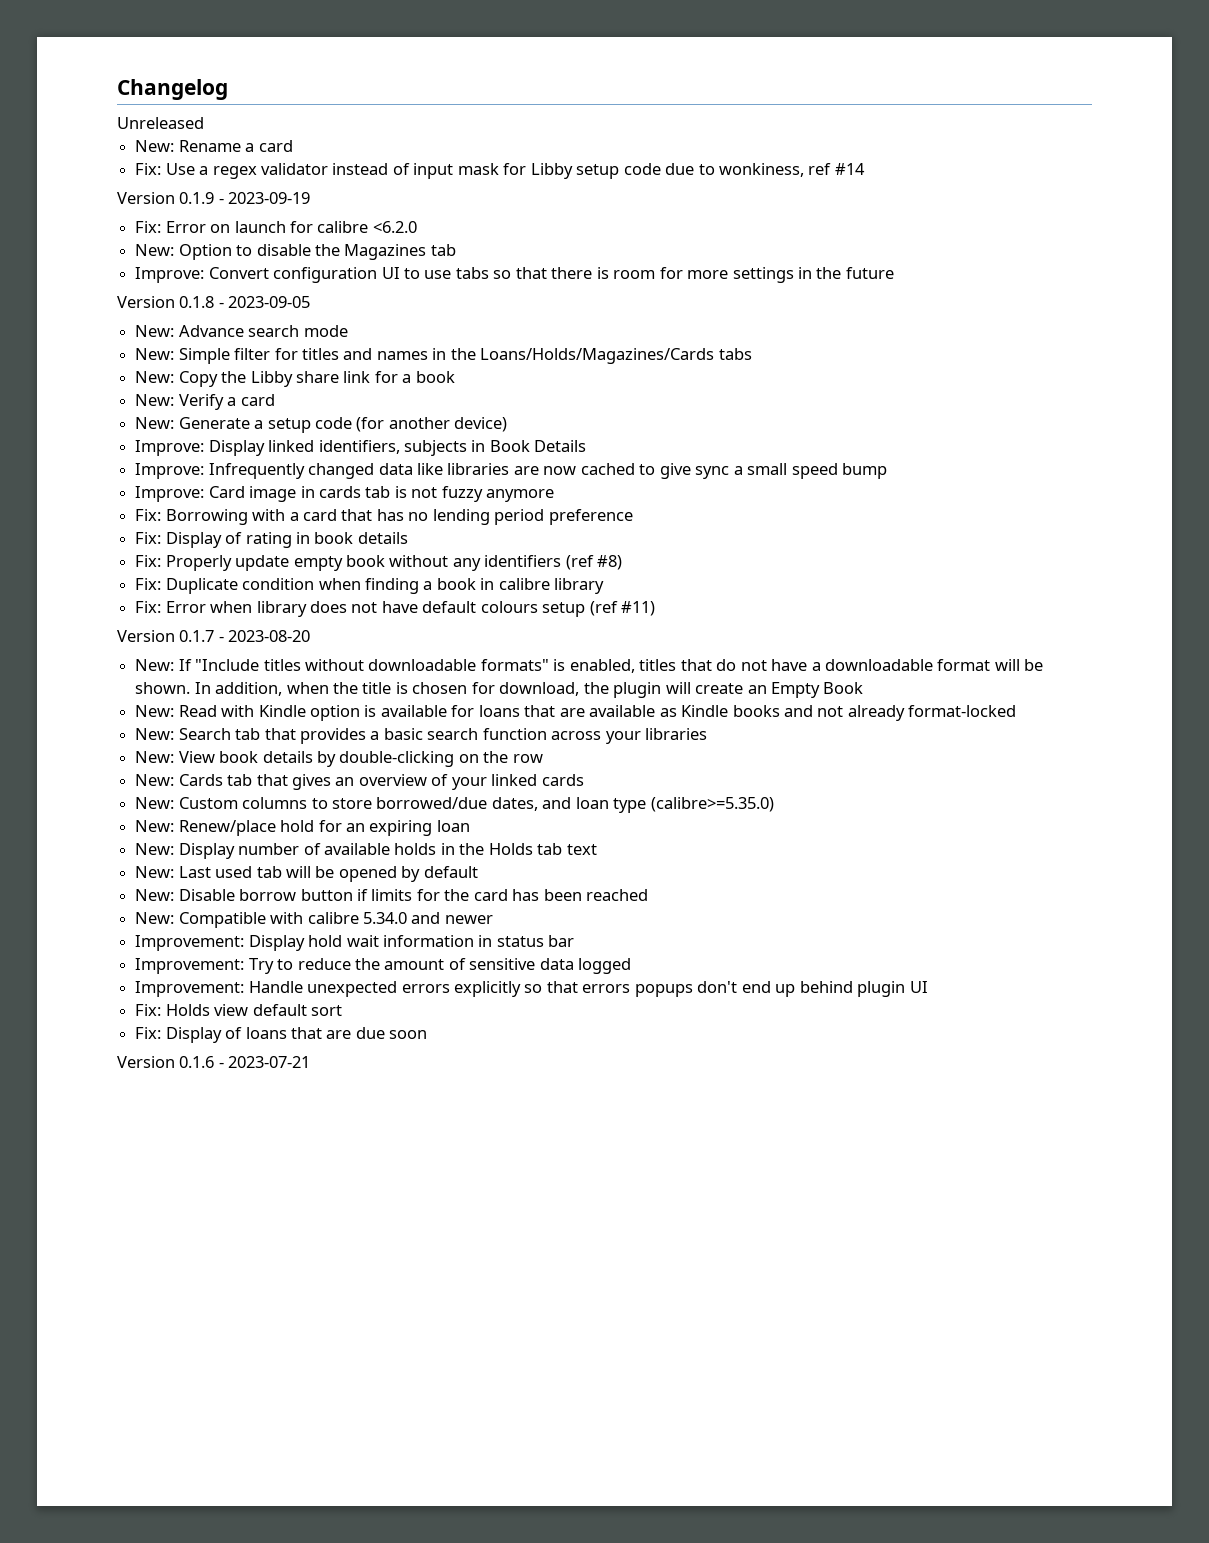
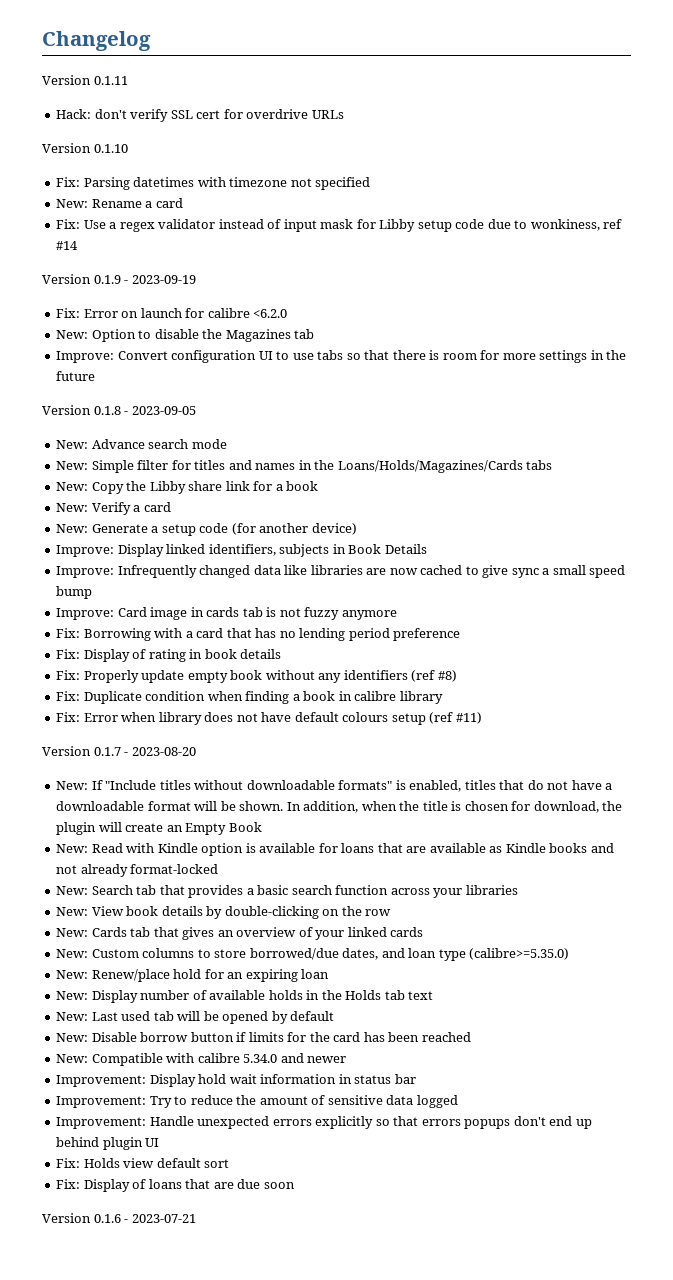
- Unreleased
+ Version 0.1.11
+ Hack: don't verify SSL cert for overdrive URLs
+ Version 0.1.10
+ Fix: Parsing datetimes with timezone not specified

